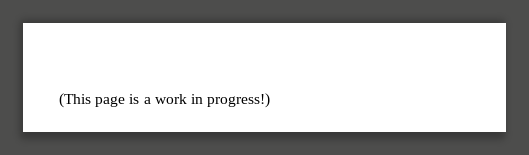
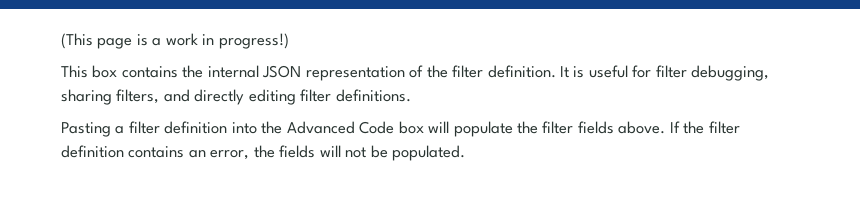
+ This box contains the internal JSON representation of the filter definition. It is useful for filter debugging, sharing filters, and directly editing filter definitions.
+ Pasting a filter definition into the Advanced Code box will populate the filter fields above. If the filter definition contains an error, the fields will not be populated.

